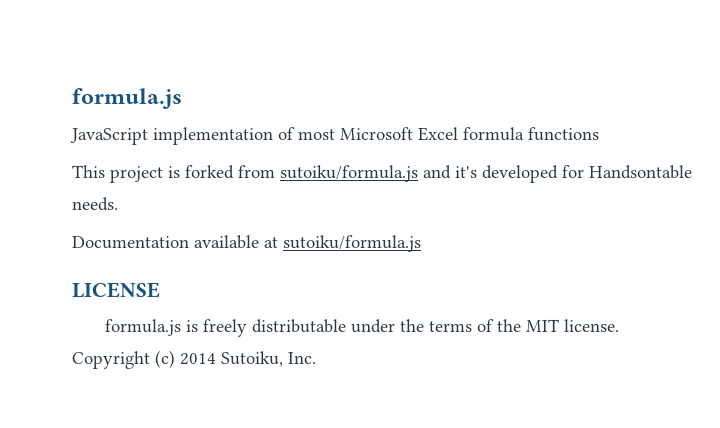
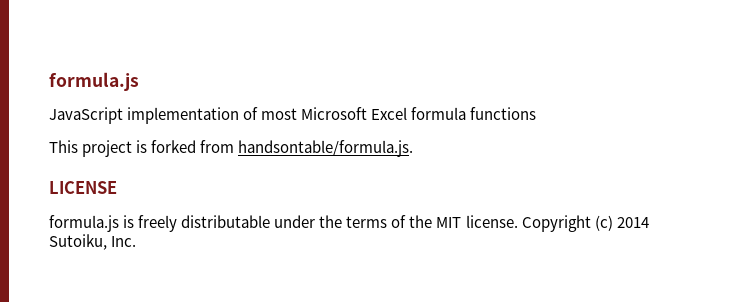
- This project is forked from sutoiku/formula.js and it's developed for Handsontable needs.
- Documentation available at sutoiku/formula.js
+ This project is forked from handsontable/formula.js.

